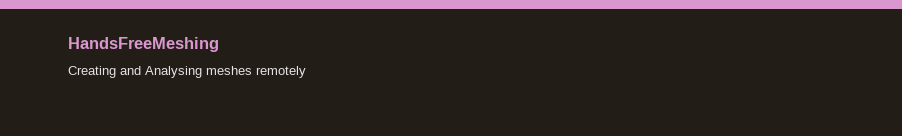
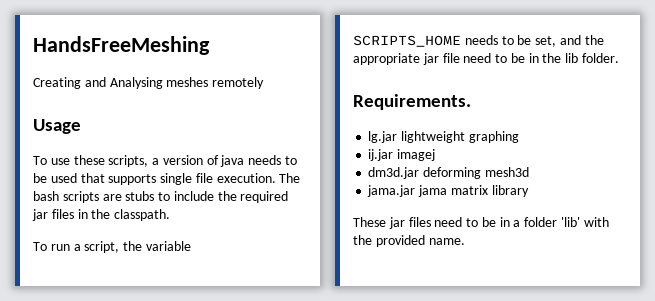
+ Usage
+ To use these scripts, a version of java needs to be used that supports single file execution. The bash scripts are stubs to include the required jar files in the classpath.
+ To run a script, the variable SCRIPTS_HOME needs to be set, and the appropriate jar file need to be in the lib folder.
+ Requirements.
+ lg.jar lightweight graphing
+ ij.jar imagej
+ dm3d.jar deforming mesh3d
+ jama.jar jama matrix library
+ These jar files need to be in a folder 'lib' with the provided name.

